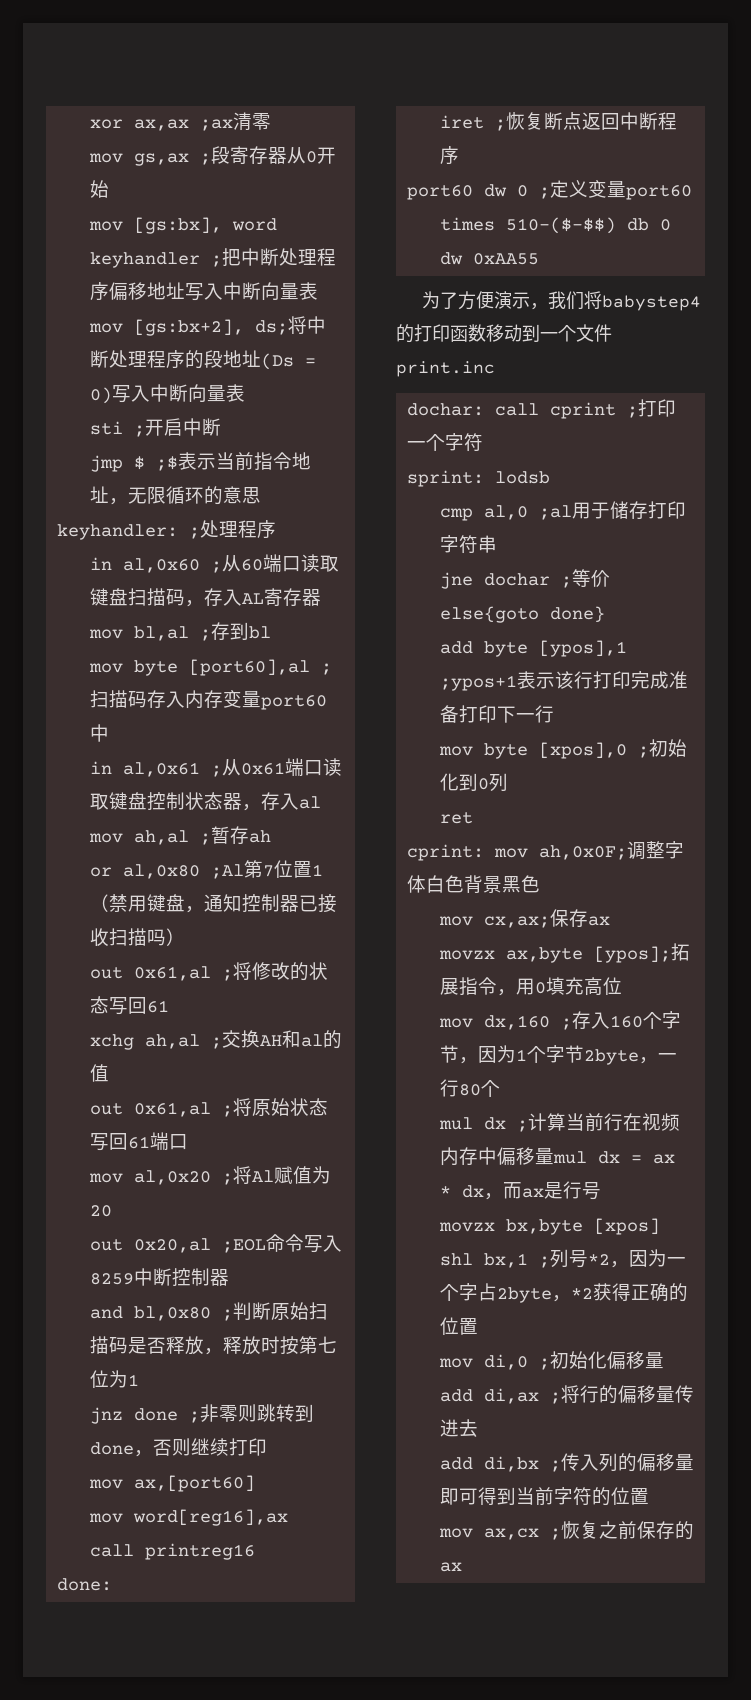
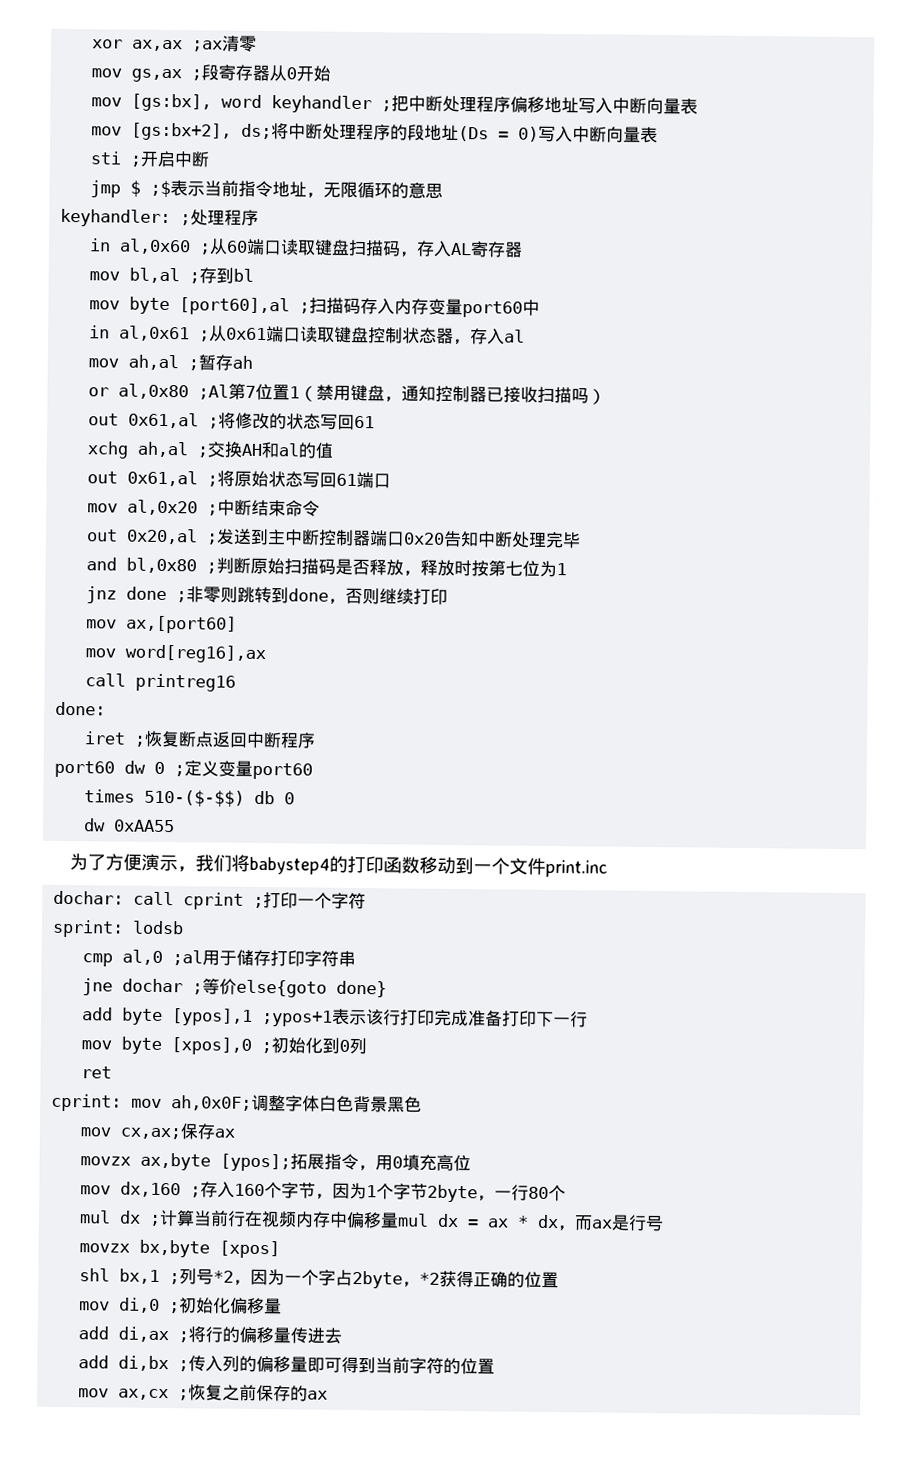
- mov al,0x20 ;将Al赋值为20
- out 0x20,al ;EOL命令写入8259中断控制器
+ mov al,0x20 ;中断结束命令
+ out 0x20,al ;发送到主中断控制器端口0x20告知中断处理完毕

